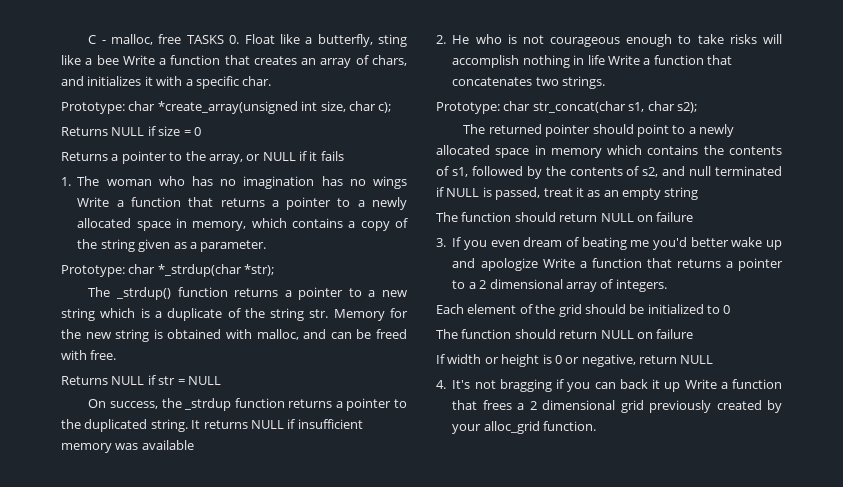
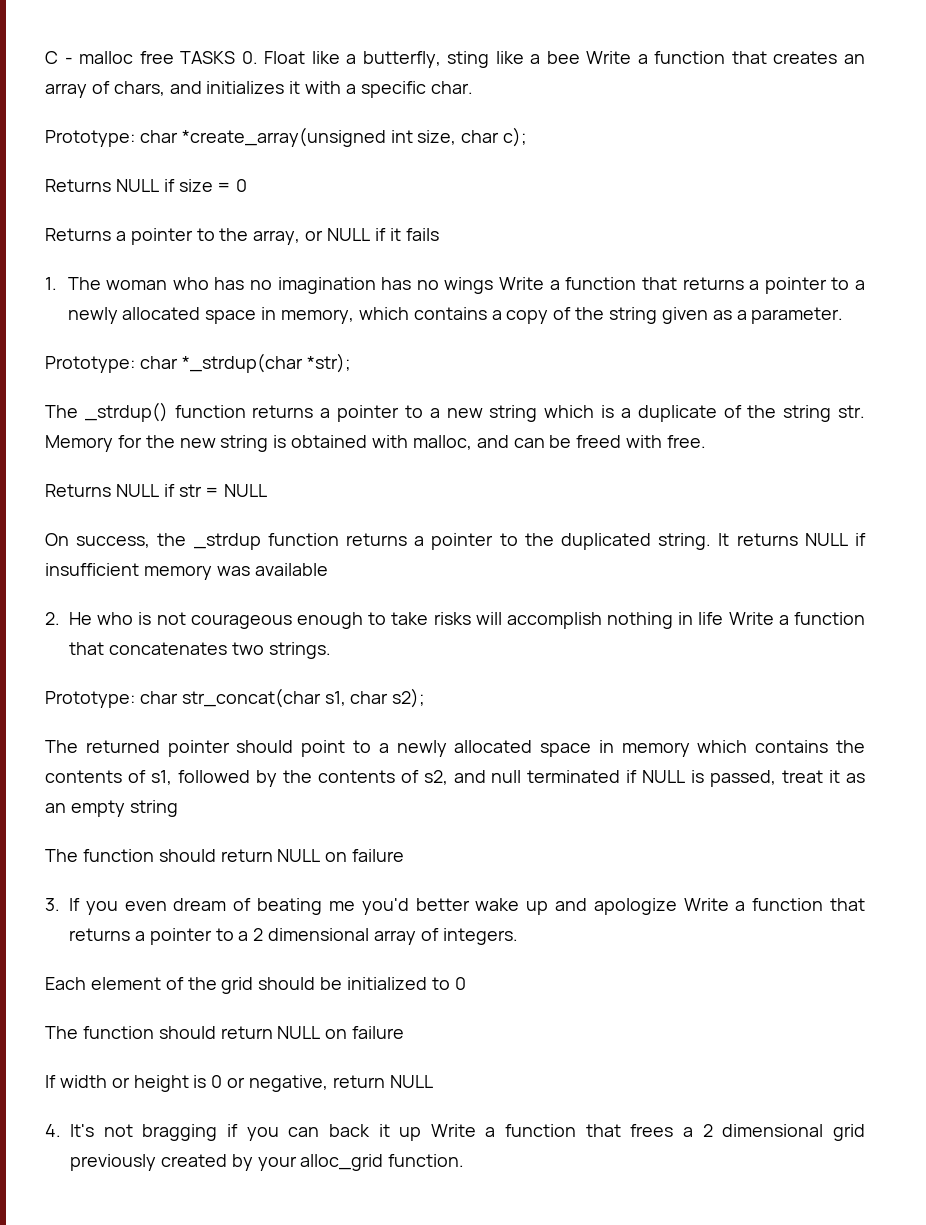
- C - malloc, free TASKS 0. Float like a butterfly, sting like a bee Write a function that creates an array of chars, and initializes it with a specific char.
+ C - malloc free TASKS 0. Float like a butterfly, sting like a bee Write a function that creates an array of chars, and initializes it with a specific char.

